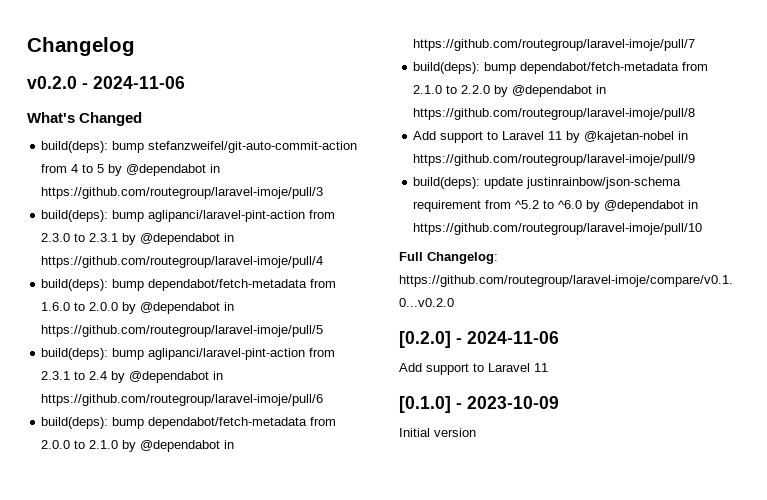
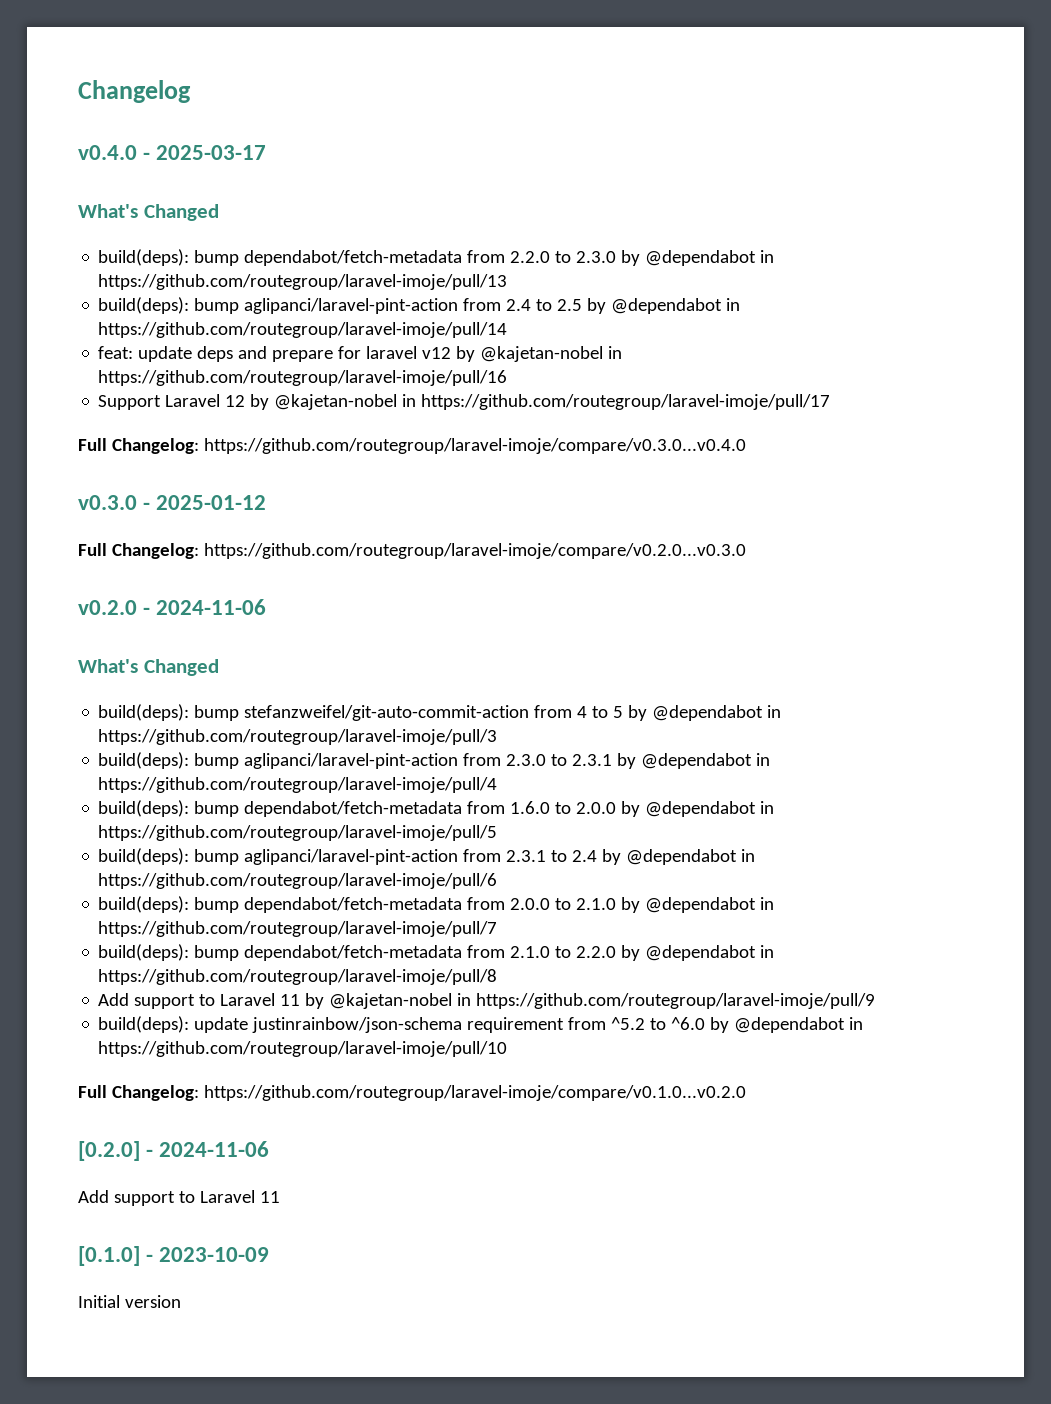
+ v0.4.0 - 2025-03-17
+ What's Changed
+ build(deps): bump dependabot/fetch-metadata from 2.2.0 to 2.3.0 by @dependabot in https://github.com/routegroup/laravel-imoje/pull/13
+ build(deps): bump aglipanci/laravel-pint-action from 2.4 to 2.5 by @dependabot in https://github.com/routegroup/laravel-imoje/pull/14
+ feat: update deps and prepare for laravel v12 by @kajetan-nobel in https://github.com/routegroup/laravel-imoje/pull/16
+ Support Laravel 12 by @kajetan-nobel in https://github.com/routegroup/laravel-imoje/pull/17
+ Full Changelog: https://github.com/routegroup/laravel-imoje/compare/v0.3.0...v0.4.0
+ v0.3.0 - 2025-01-12
+ Full Changelog: https://github.com/routegroup/laravel-imoje/compare/v0.2.0...v0.3.0

